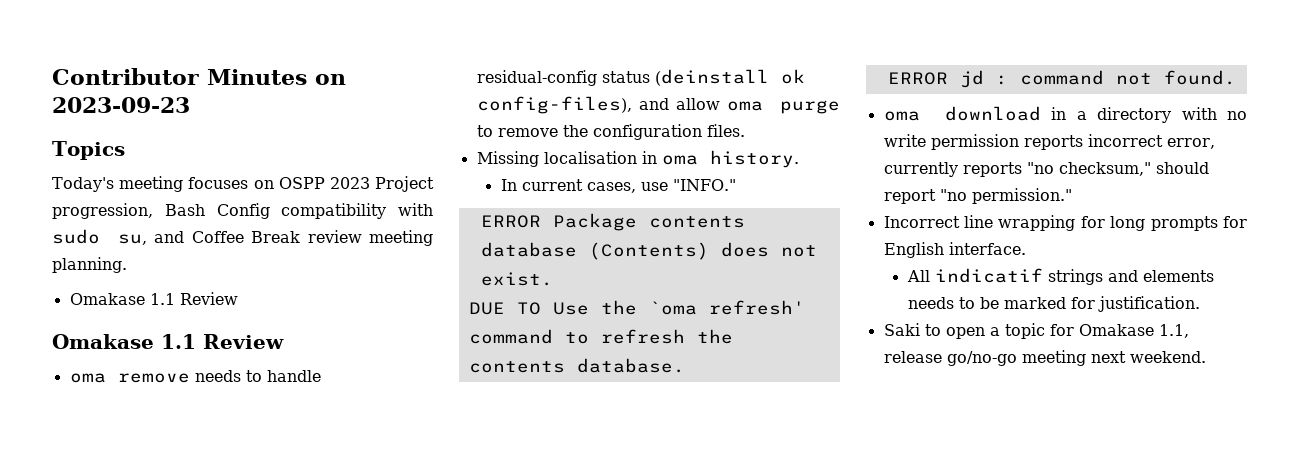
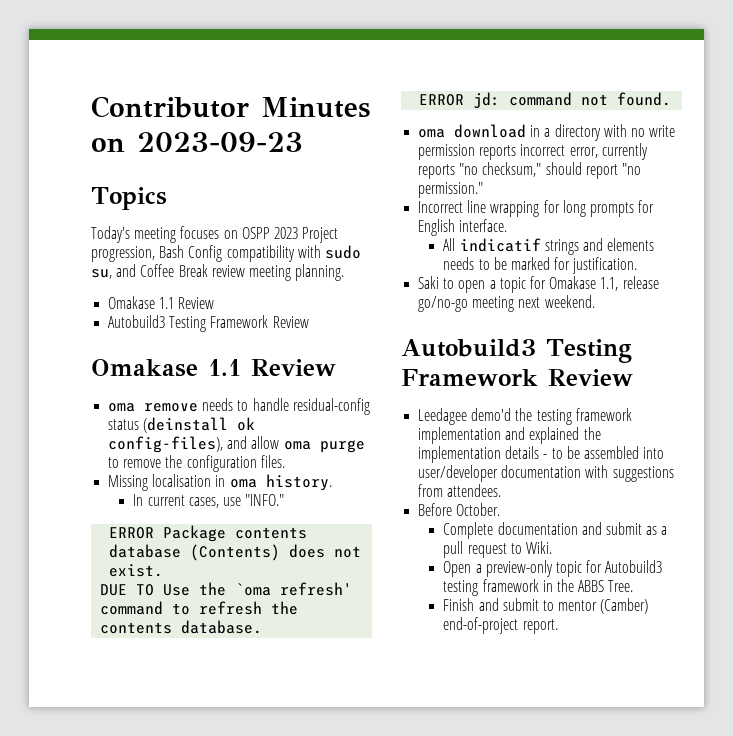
  Today's meeting focuses on OSPP 2023 Project progression, Bash Config compatibility with sudo su, and Coffee Break review meeting planning.
  Omakase 1.1 Review
+ Autobuild3 Testing Framework Review
- ERROR jd : command not found.
+ ERROR jd: command not found.
  Saki to open a topic for Omakase 1.1, release go/no-go meeting next weekend.
+ Autobuild3 Testing Framework Review
+ Leedagee demo'd the testing framework implementation and explained the implementation details - to be assembled into user/developer documentation with suggestions from attendees.
+ Before October.
+ Complete documentation and submit as a pull request to Wiki.
+ Open a preview-only topic for Autobuild3 testing framework in the ABBS Tree.
+ Finish and submit to mentor (Camber) end-of-project report.

